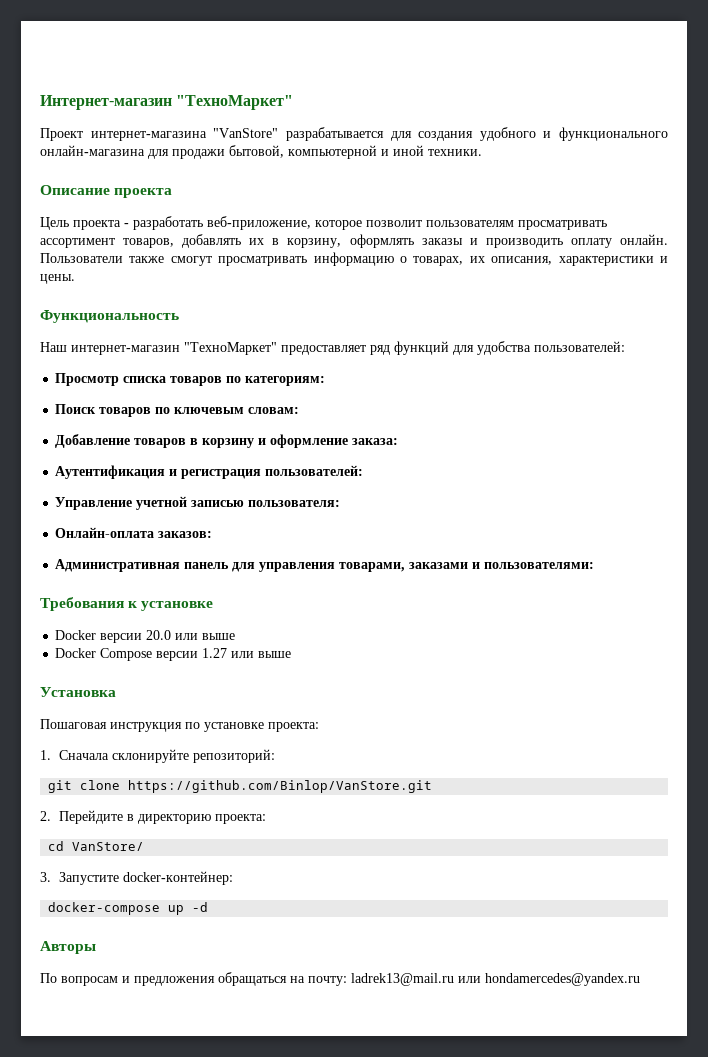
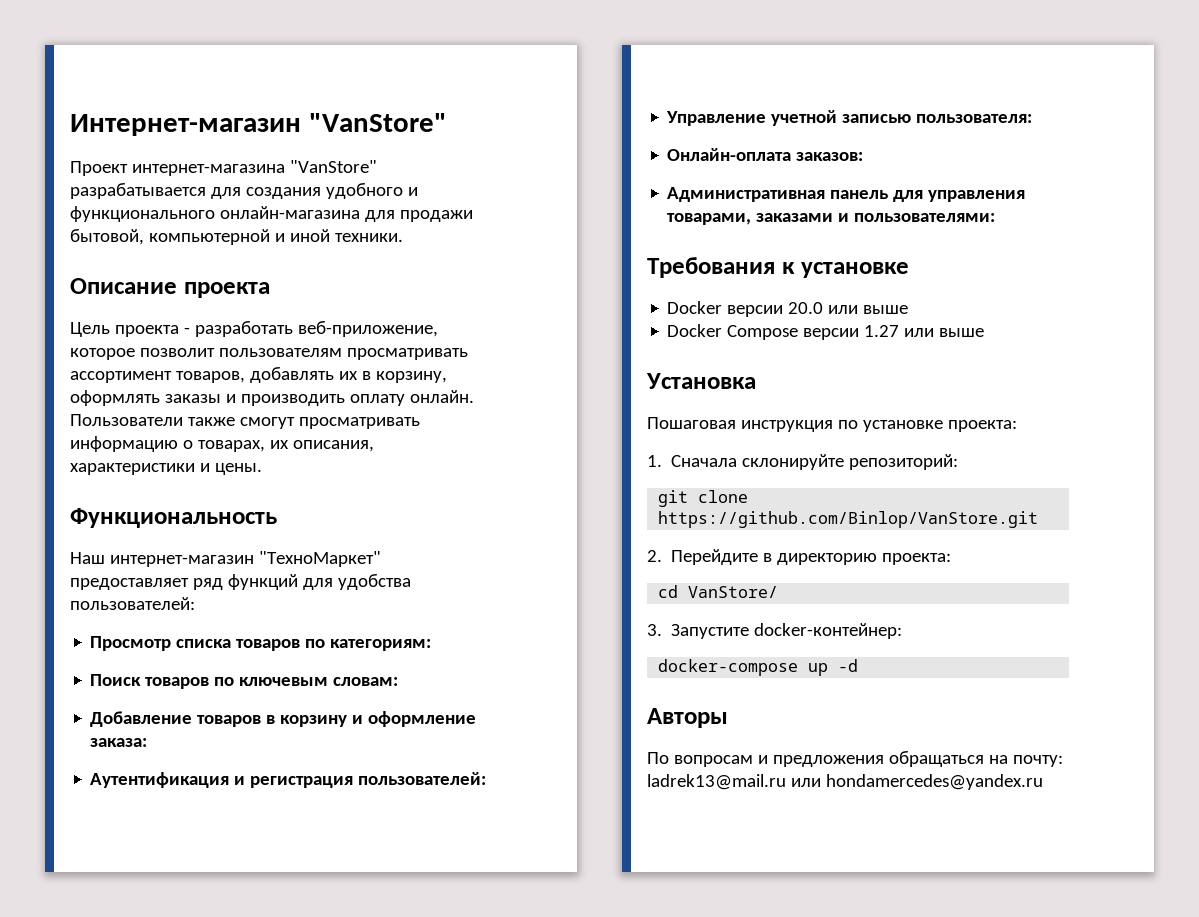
- Интернет-магазин "ТехноМаркет"
+ Интернет-магазин "VanStore"

